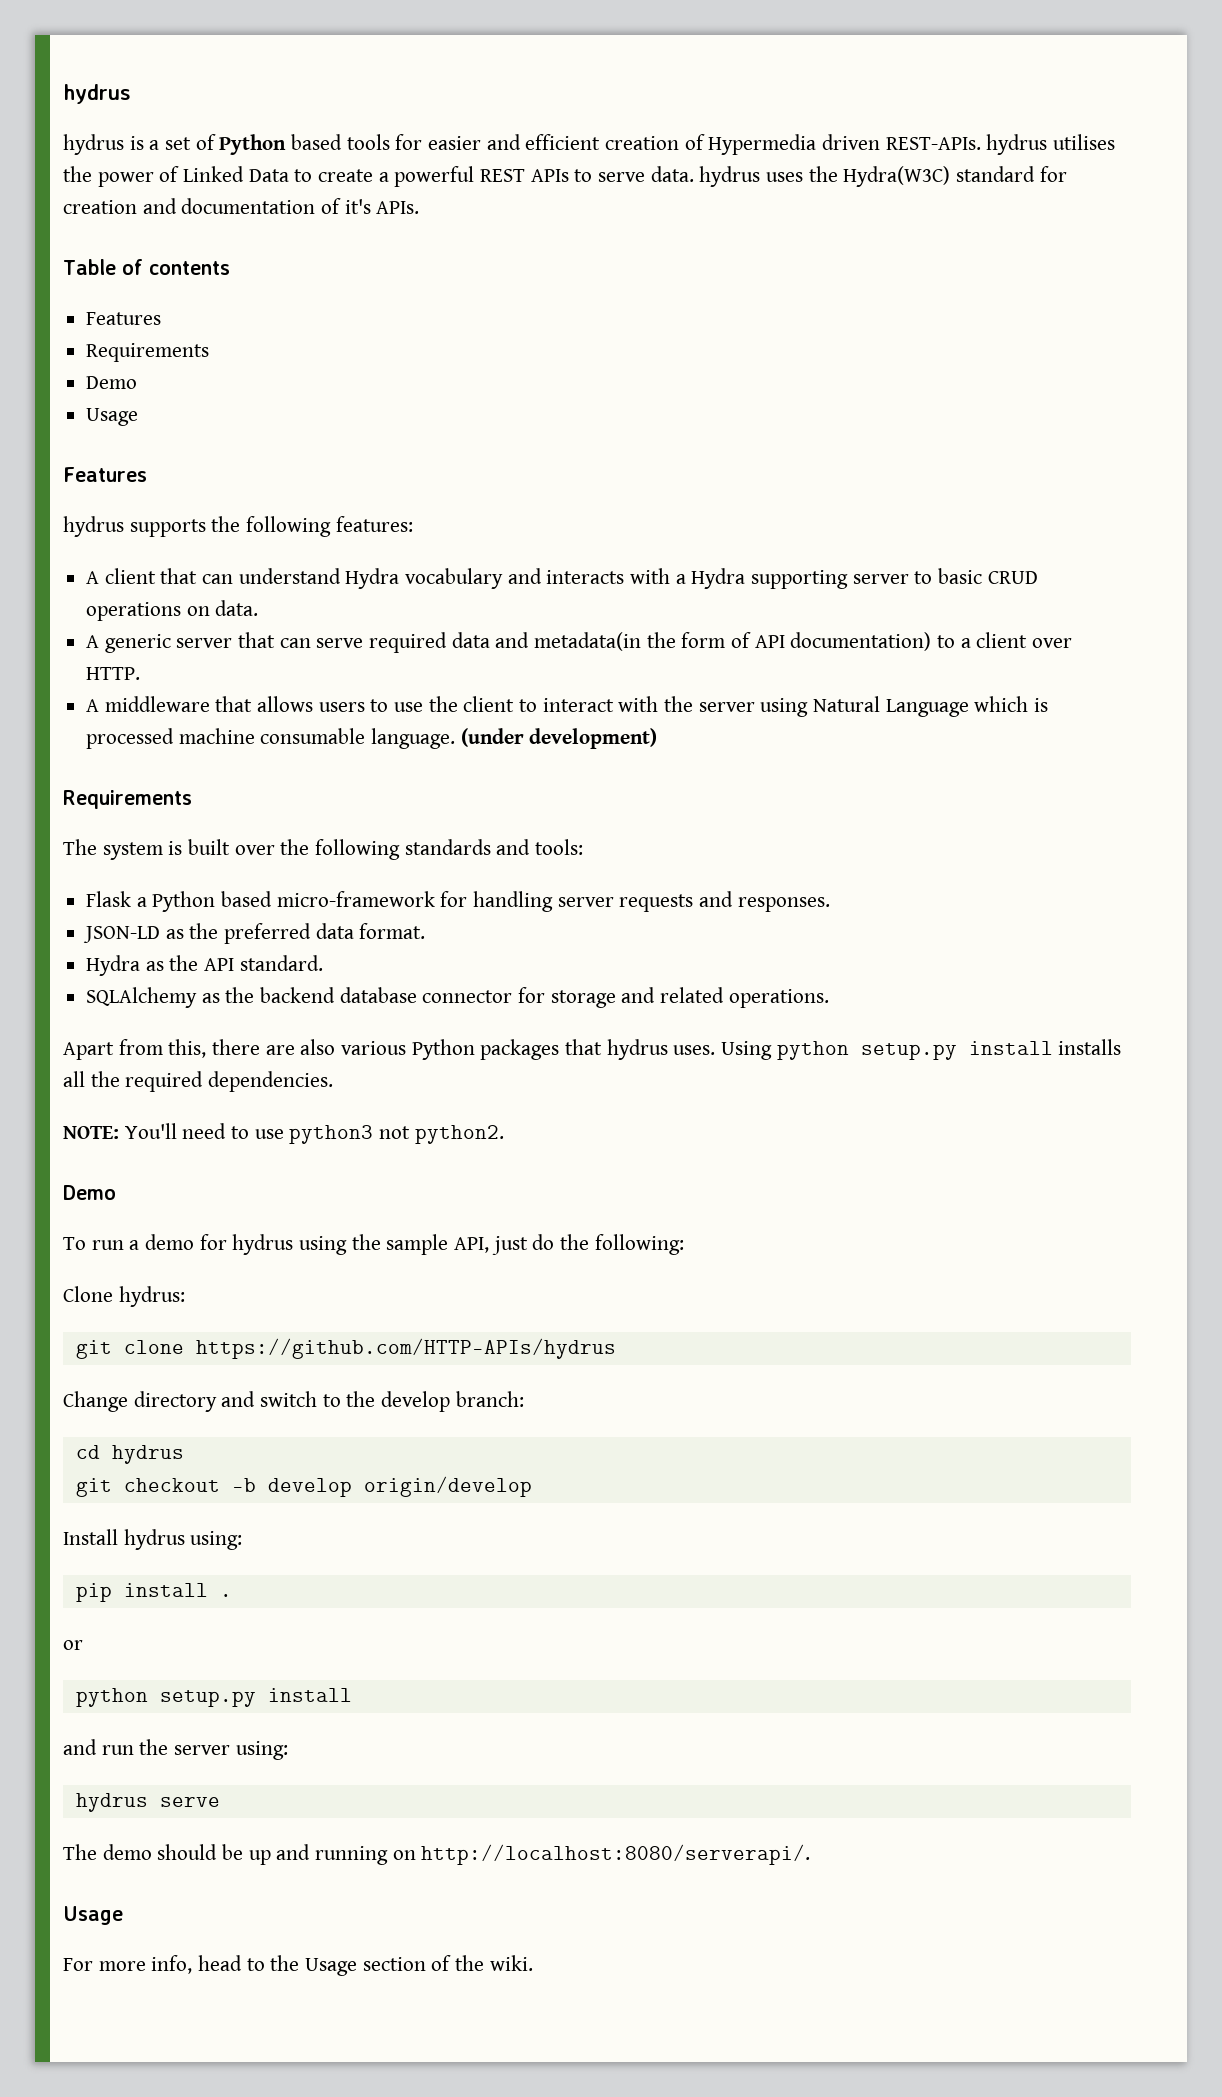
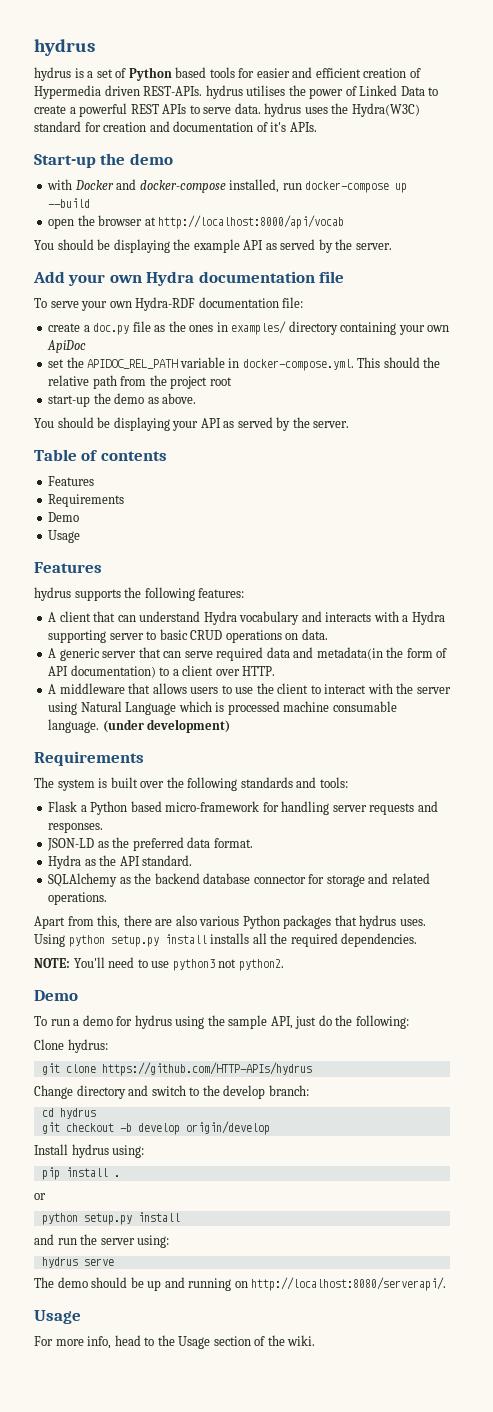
+ Start-up the demo
+ with Docker and docker-compose installed, run docker-compose up --build
+ open the browser at http://localhost:8000/api/vocab
+ You should be displaying the example API as served by the server.
+ Add your own Hydra documentation file
+ To serve your own Hydra-RDF documentation file:
+ create a doc.py file as the ones in examples/ directory containing your own ApiDoc
+ set the APIDOC_REL_PATH variable in docker-compose.yml. This should the relative path from the project root
+ start-up the demo as above.
+ You should be displaying your API as served by the server.

